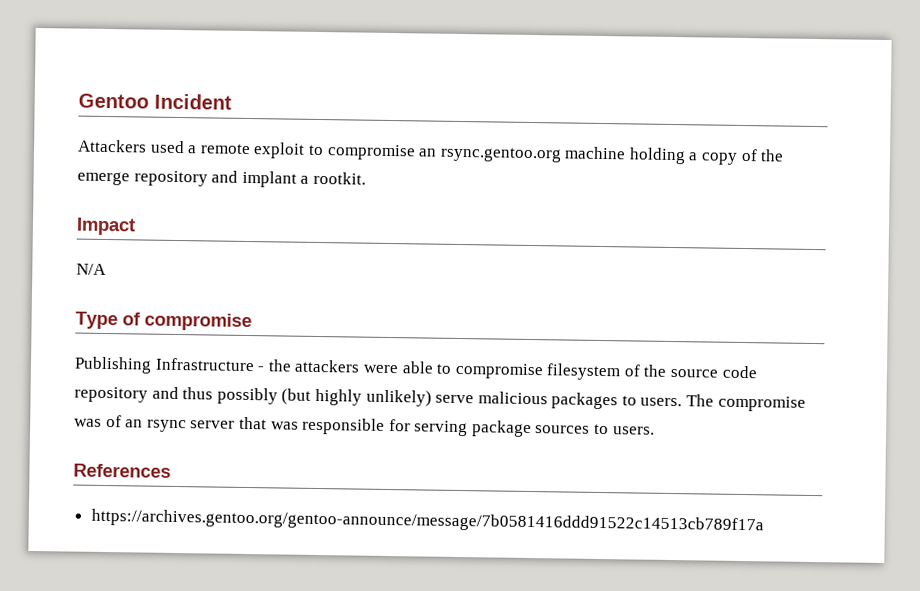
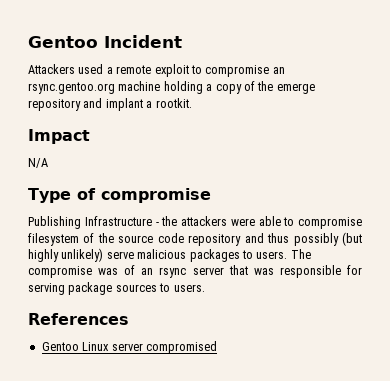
- https://archives.gentoo.org/gentoo-announce/message/7b0581416ddd91522c14513cb789f17a
+ Gentoo Linux server compromised

